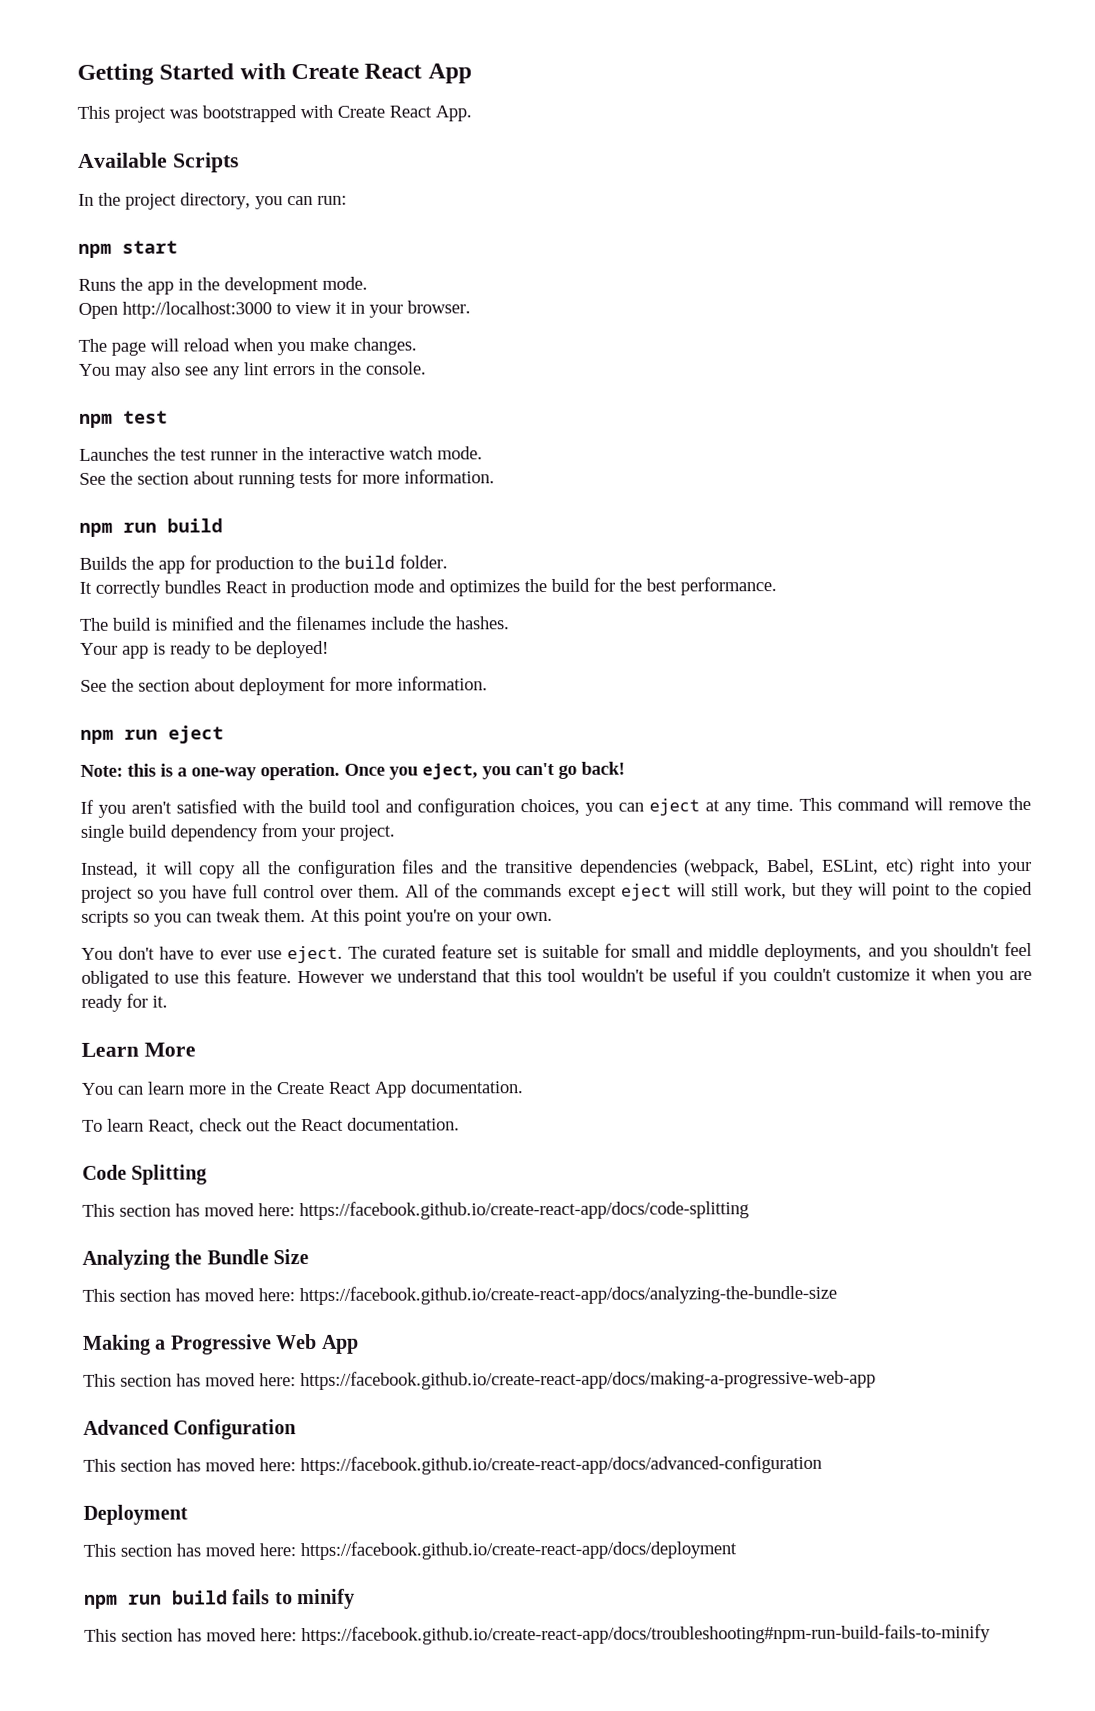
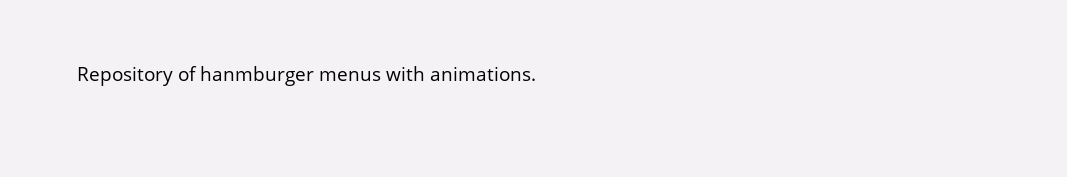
- Getting Started with Create React App
- This project was bootstrapped with Create React App.
- Available Scripts
- In the project directory, you can run:
- npm start
- Runs the app in the development mode.
- Open http://localhost:3000 to view it in your browser.
- The page will reload when you make changes.
- You may also see any lint errors in the console.
- npm test
- Launches the test runner in the interactive watch mode.
- See the section about running tests for more information.
- npm run build
- Builds the app for production to the build folder.
- It correctly bundles React in production mode and optimizes the build for the best performance.
- The build is minified and the filenames include the hashes.
- Your app is ready to be deployed!
- See the section about deployment for more information.
- npm run eject
- Note: this is a one-way operation. Once you eject, you can't go back!
- If you aren't satisfied with the build tool and configuration choices, you can eject at any time. This command will remove the single build dependency from your project.
- Instead, it will copy all the configuration files and the transitive dependencies (webpack, Babel, ESLint, etc) right into your project so you have full control over them. All of the commands except eject will still work, but they will point to the copied scripts so you can tweak them. At this point you're on your own.
- You don't have to ever use eject. The curated feature set is suitable for small and middle deployments, and you shouldn't feel obligated to use this feature. However we understand that this tool wouldn't be useful if you couldn't customize it when you are ready for it.
- Learn More
- You can learn more in the Create React App documentation.
- To learn React, check out the React documentation.
- Code Splitting
- This section has moved here: https://facebook.github.io/create-react-app/docs/code-splitting
- Analyzing the Bundle Size
- This section has moved here: https://facebook.github.io/create-react-app/docs/analyzing-the-bundle-size
- Making a Progressive Web App
- This section has moved here: https://facebook.github.io/create-react-app/docs/making-a-progressive-web-app
- Advanced Configuration
- This section has moved here: https://facebook.github.io/create-react-app/docs/advanced-configuration
- Deployment
- This section has moved here: https://facebook.github.io/create-react-app/docs/deployment
- npm run build fails to minify
- This section has moved here: https://facebook.github.io/create-react-app/docs/troubleshooting#npm-run-build-fails-to-minify
+ Repository of hanmburger menus with animations.

